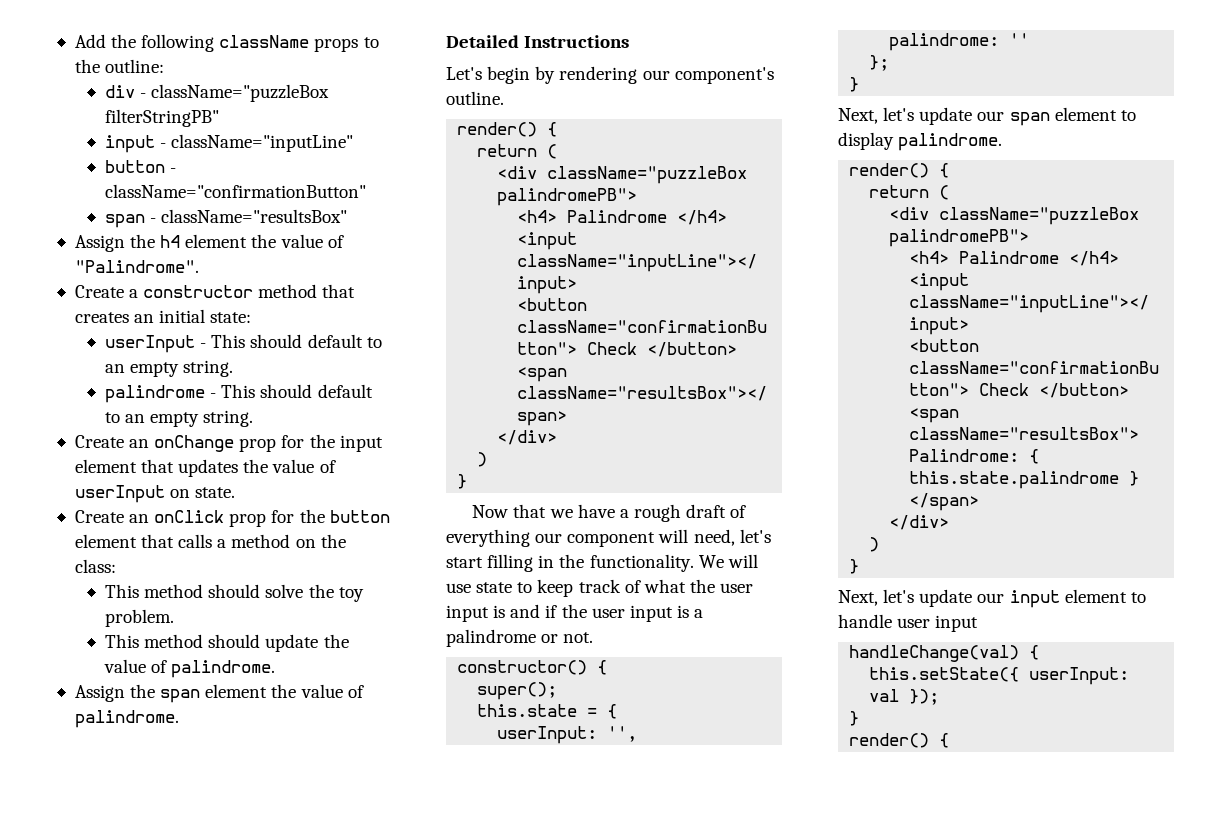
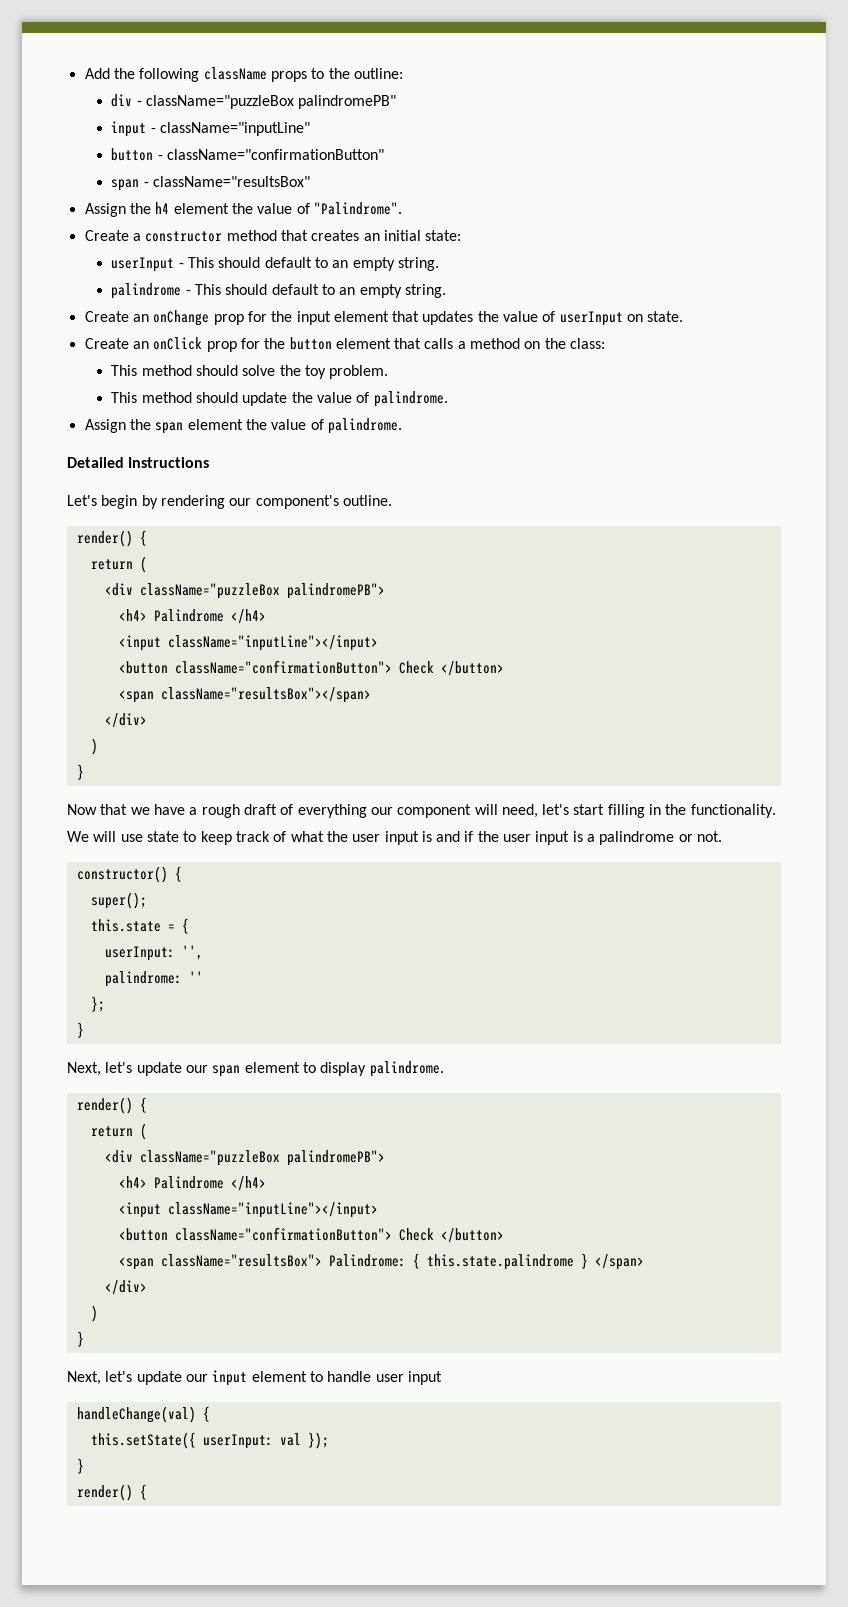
- div - className="puzzleBox filterStringPB"
+ div - className="puzzleBox palindromePB"

